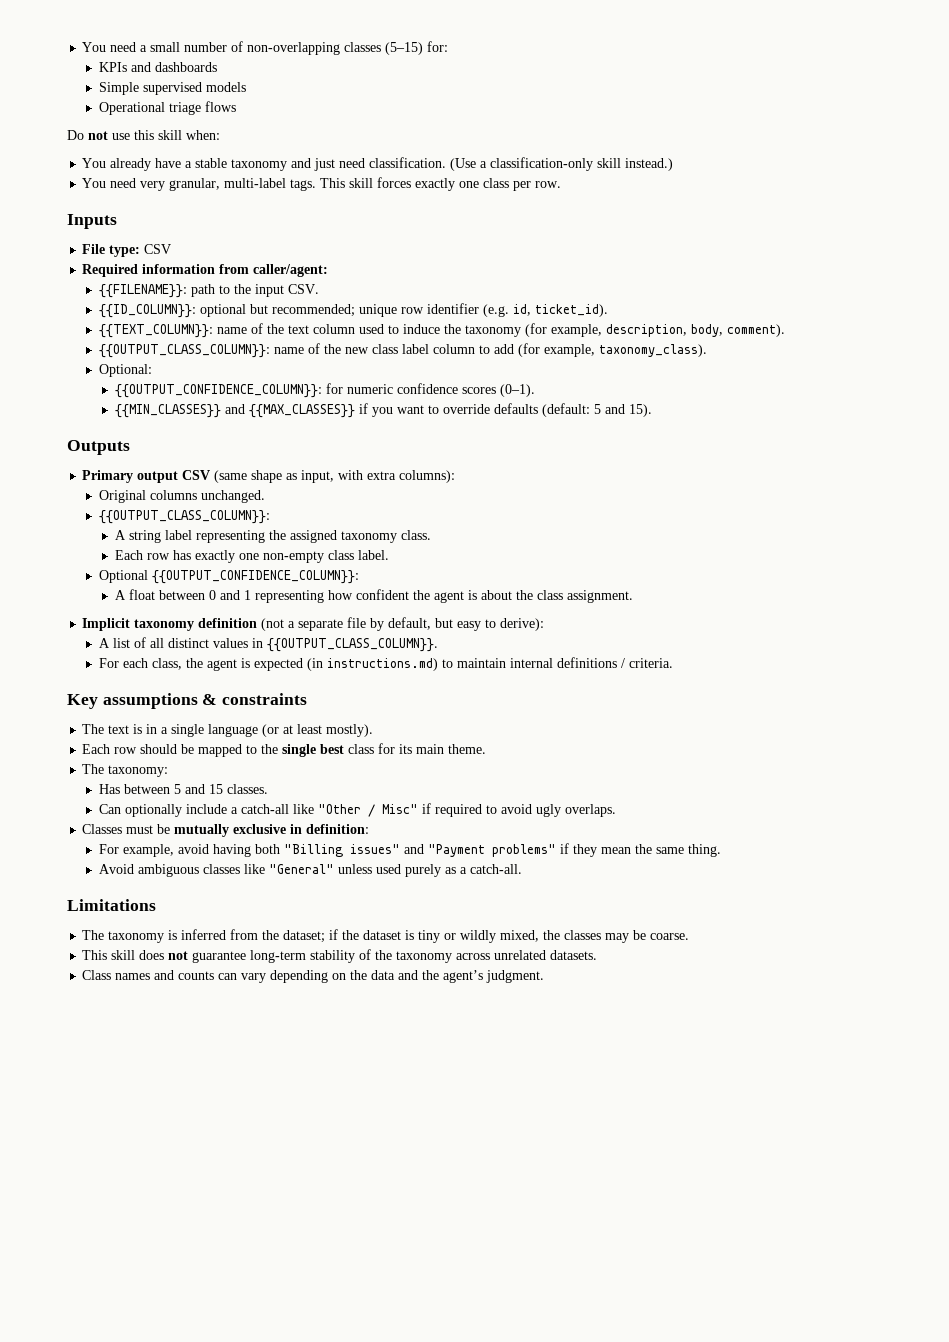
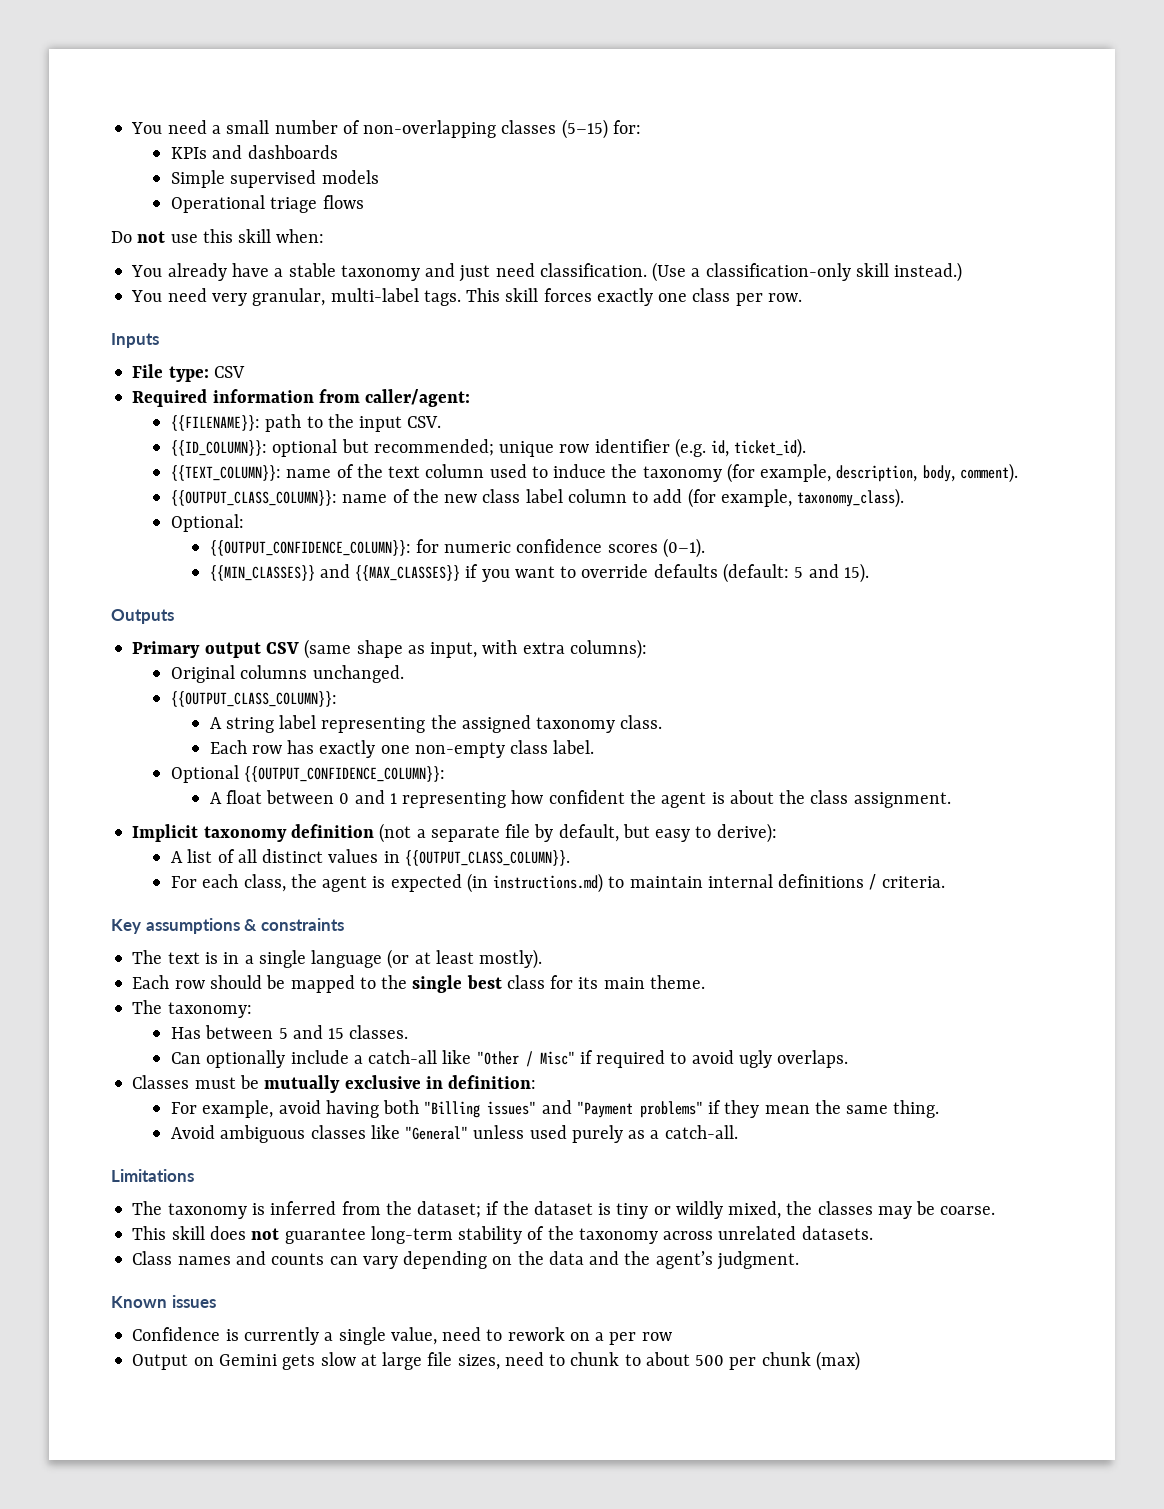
+ Known issues
+ Confidence is currently a single value, need to rework on a per row
+ Output on Gemini gets slow at large file sizes, need to chunk to about 500 per chunk (max)

